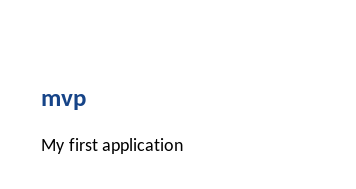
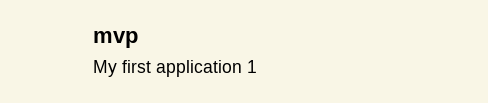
- My first application
+ My first application 1

